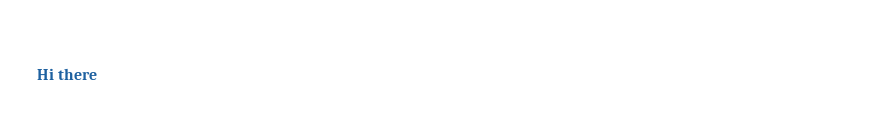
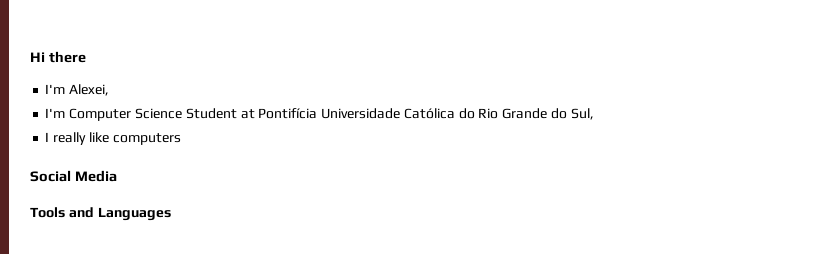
+ I'm Alexei,
+ I'm Computer Science Student at Pontifícia Universidade Católica do Rio Grande do Sul,
+ I really like computers
+ Social Media
+ Tools and Languages

